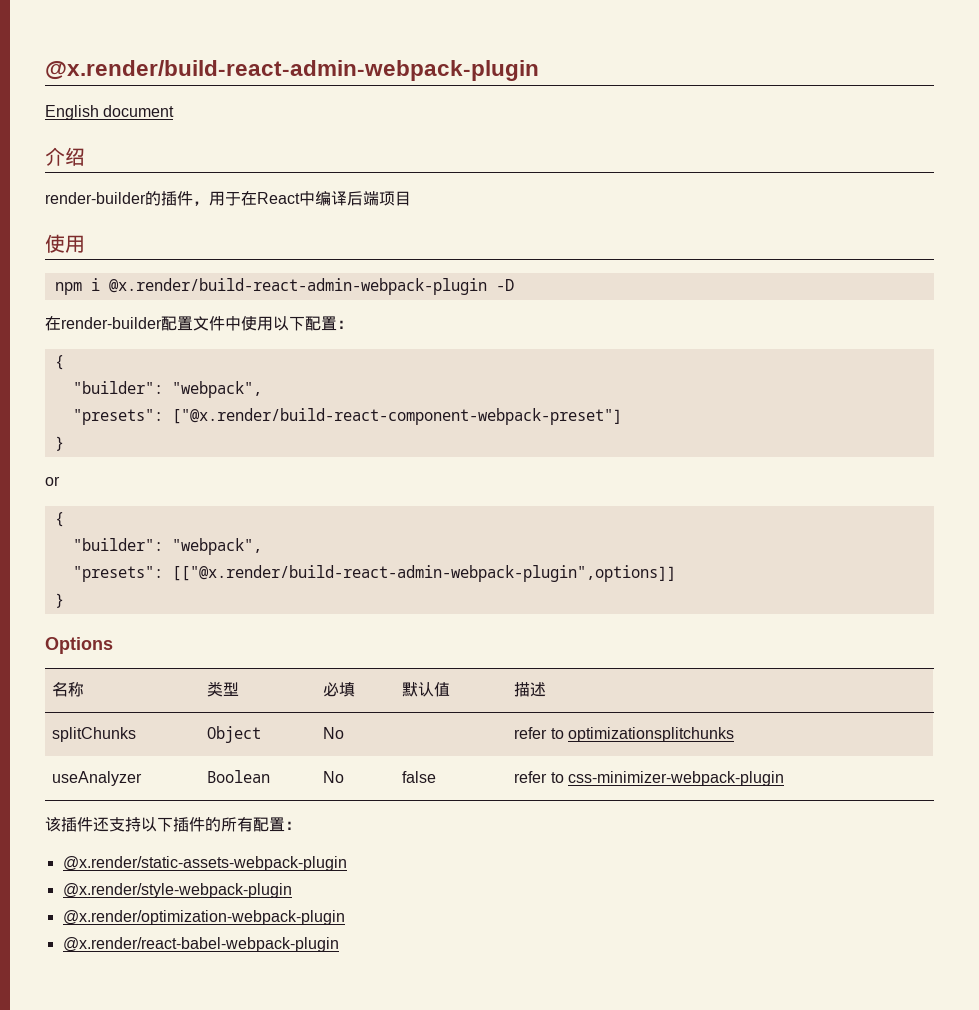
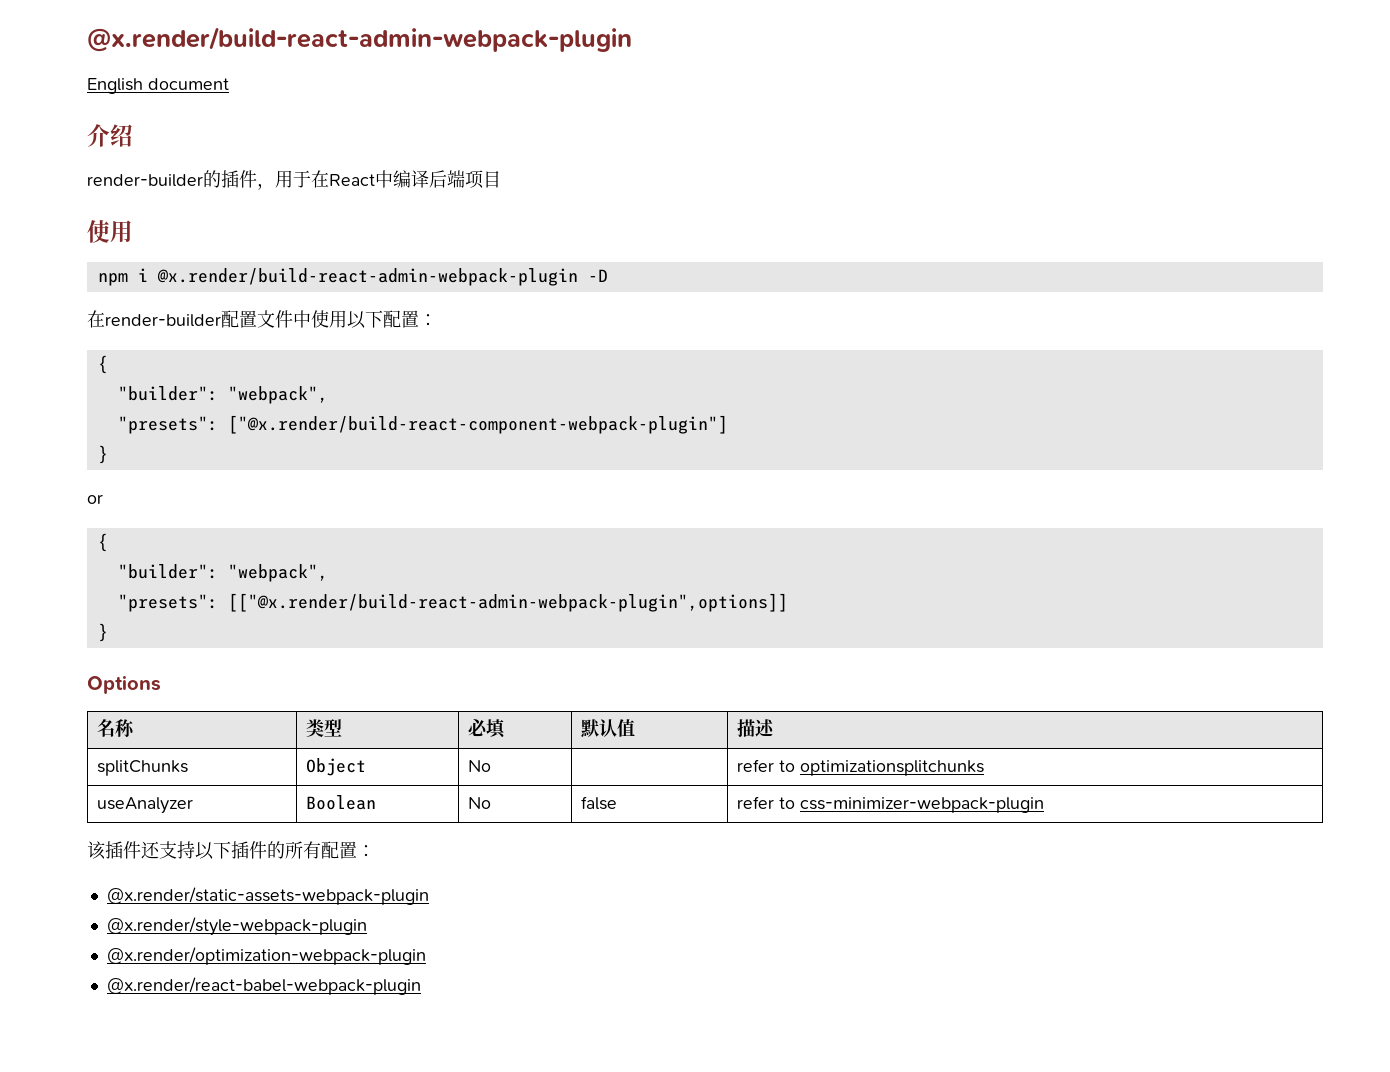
- "presets": ["@x.render/build-react-component-webpack-preset"]
+ "presets": ["@x.render/build-react-component-webpack-plugin"]

